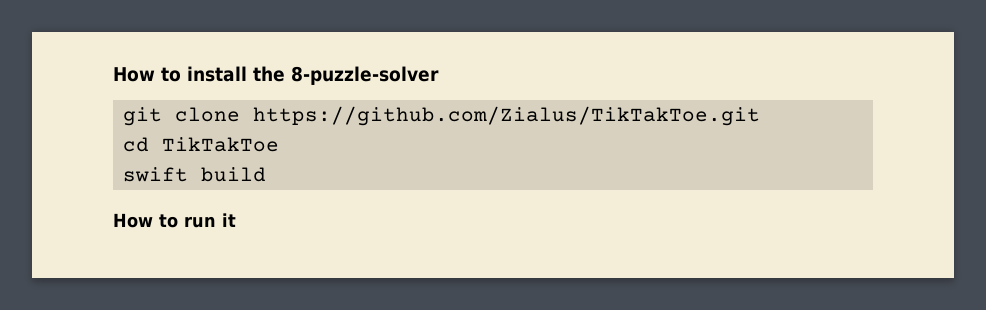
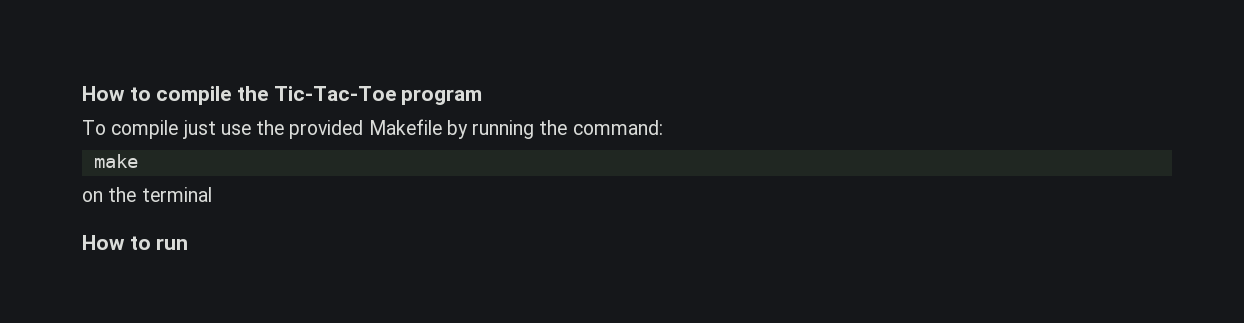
- How to install the 8-puzzle-solver
- git clone https://github.com/Zialus/TikTakToe.git
- cd TikTakToe
- swift build
+ How to compile the Tic-Tac-Toe program
+ To compile just use the provided Makefile by running the command:
+ make
+ on the terminal
- How to run it
+ How to run

